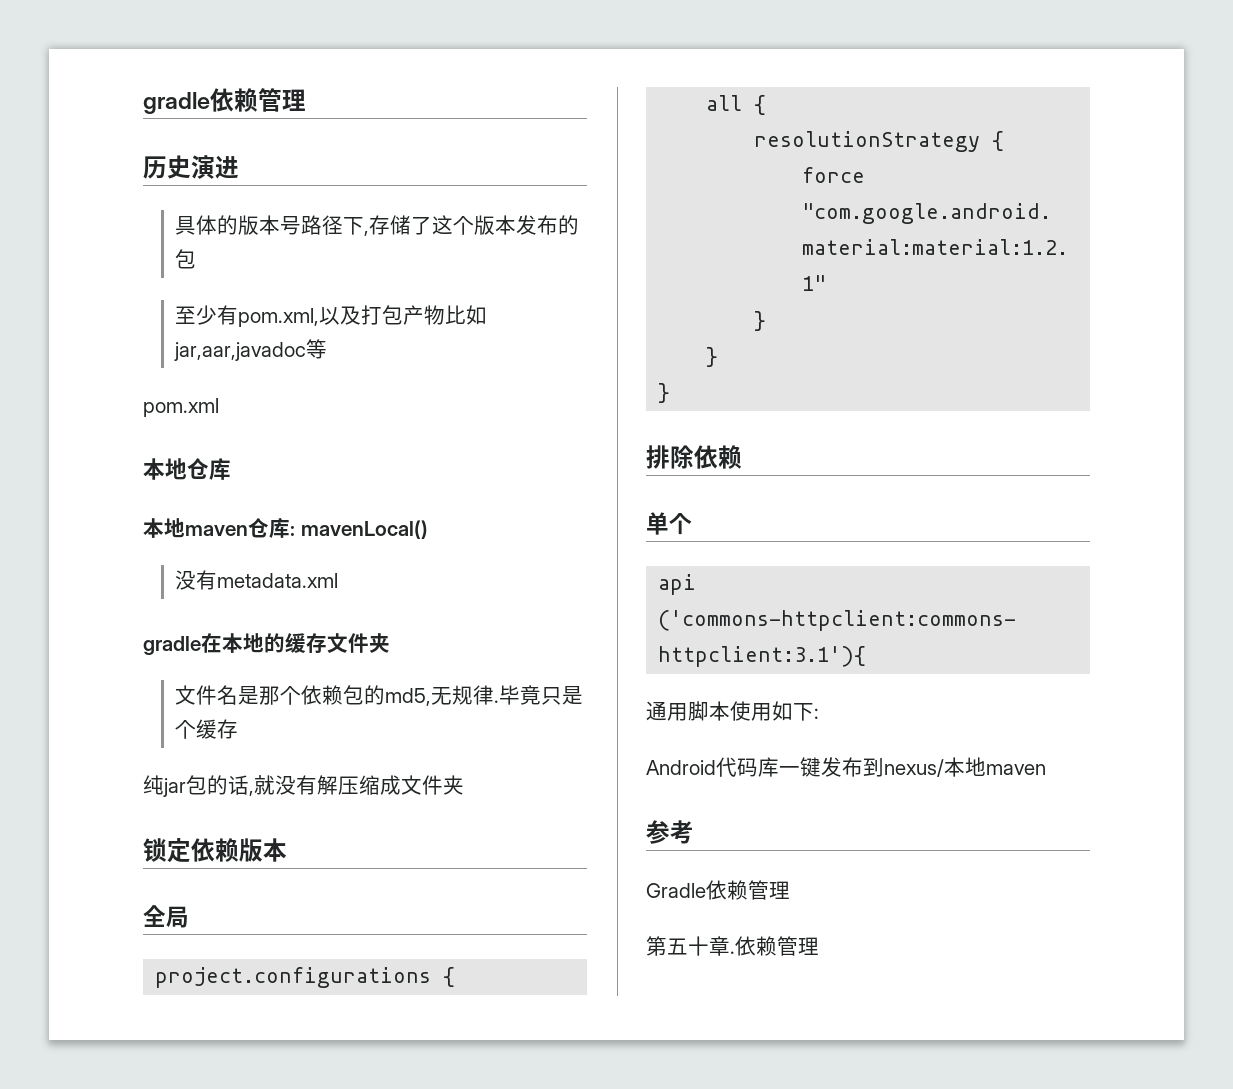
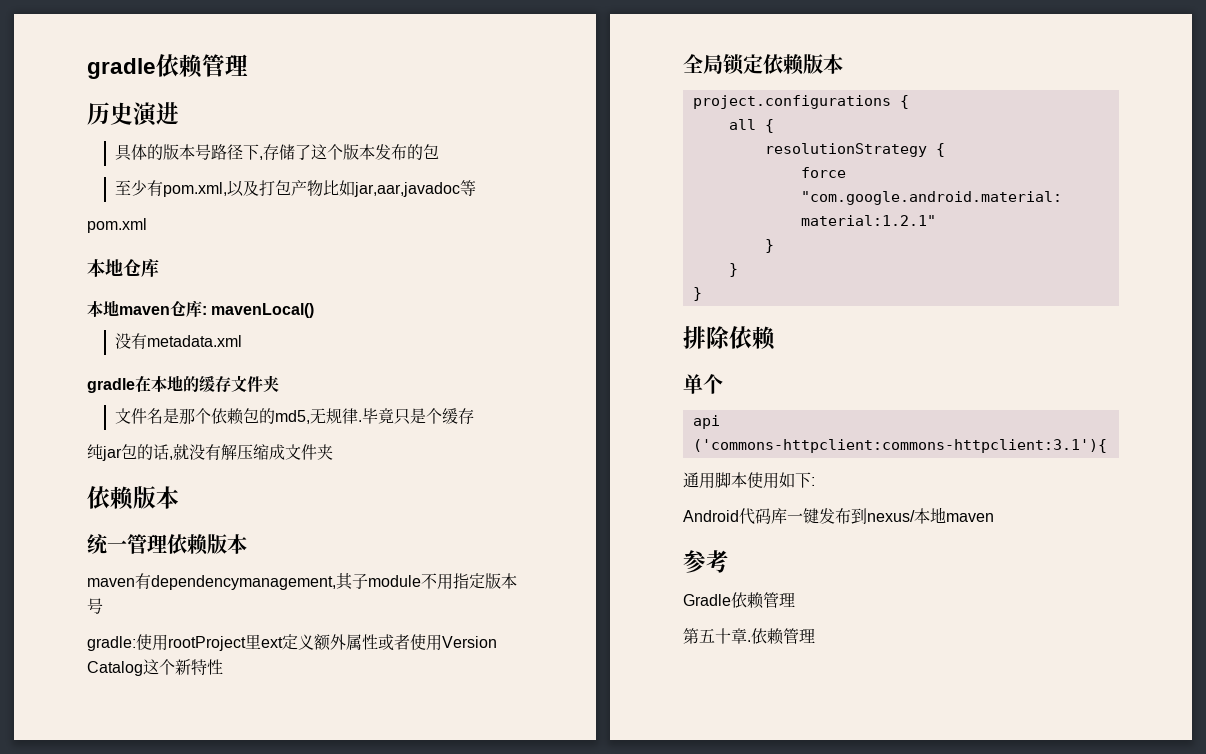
  纯jar包的话,就没有解压缩成文件夹
- 锁定依赖版本
+ 依赖版本
+ 统一管理依赖版本
+ maven有dependencymanagement,其子module不用指定版本号
+ gradle:使用rootProject里ext定义额外属性或者使用Version Catalog这个新特性
+ 全局锁定依赖版本
- 全局

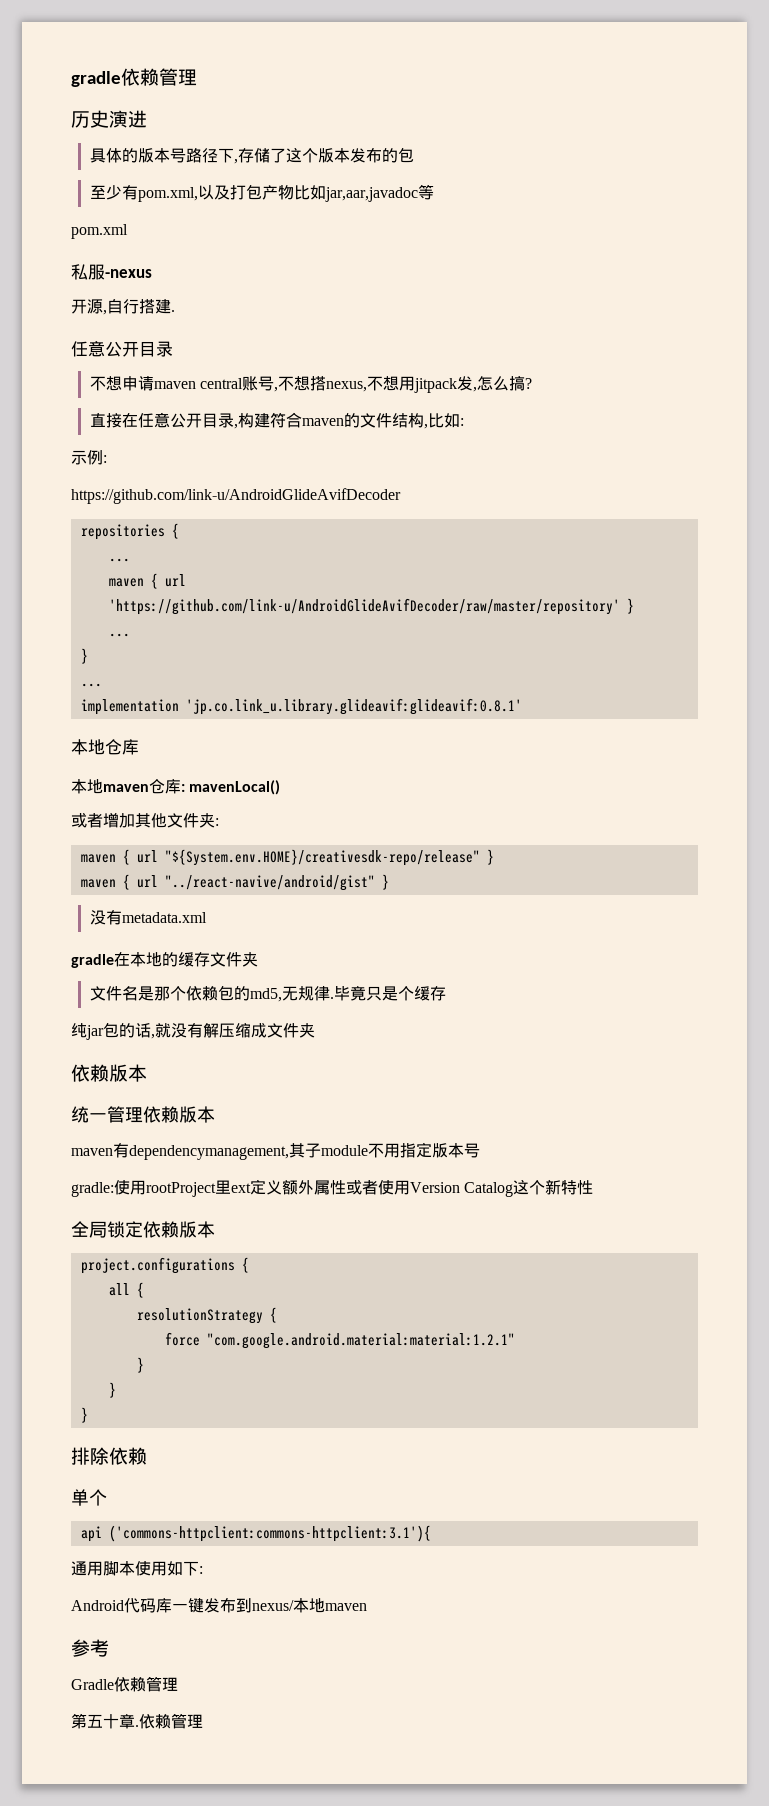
+ 私服-nexus
+ 开源,自行搭建.
+ 任意公开目录
+ 不想申请maven central账号,不想搭nexus,不想用jitpack发,怎么搞?
+ 直接在任意公开目录,构建符合maven的文件结构,比如:
+ 示例:
+ https://github.com/link-u/AndroidGlideAvifDecoder
+ repositories {
+ ...
+ maven { url 'https://github.com/link-u/AndroidGlideAvifDecoder/raw/master/repository' }
+ ...
+ }
+ ...
+ implementation 'jp.co.link_u.library.glideavif:glideavif:0.8.1'
+ 或者增加其他文件夹:
+ maven { url "${System.env.HOME}/creativesdk-repo/release" }
+ maven { url "../react-navive/android/gist" }

